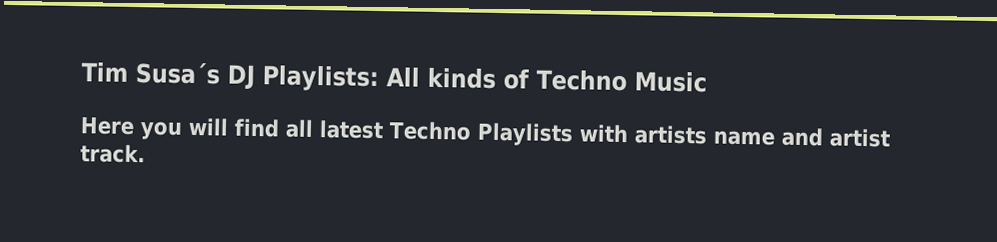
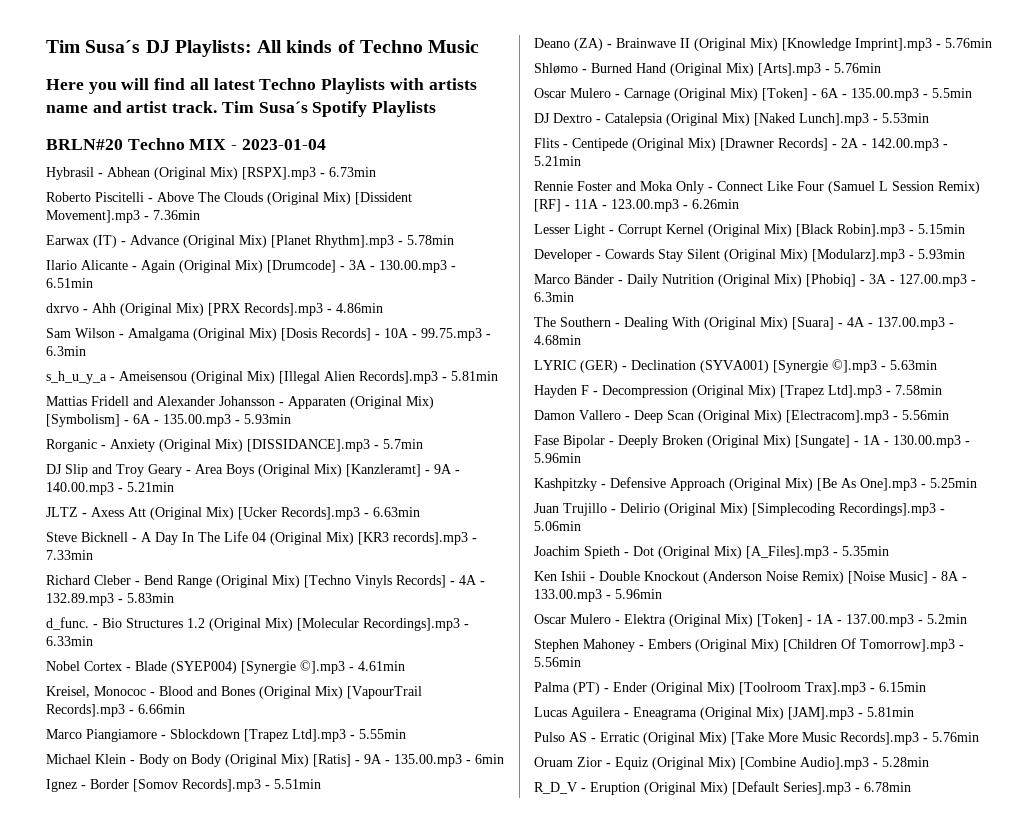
+ Tim Susa´s Spotify Playlists
+ BRLN#20 Techno MIX - 2023-01-04
+ Hybrasil - Abhean (Original Mix) [RSPX].mp3 - 6.73min
+ Roberto Piscitelli - Above The Clouds (Original Mix) [Dissident Movement].mp3 - 7.36min
+ Earwax (IT) - Advance (Original Mix) [Planet Rhythm].mp3 - 5.78min
+ Ilario Alicante - Again (Original Mix) [Drumcode] - 3A - 130.00.mp3 - 6.51min
+ dxrvo - Ahh (Original Mix) [PRX Records].mp3 - 4.86min
+ Sam Wilson - Amalgama (Original Mix) [Dosis Records] - 10A - 99.75.mp3 - 6.3min
+ s_h_u_y_a - Ameisensou (Original Mix) [Illegal Alien Records].mp3 - 5.81min
+ Mattias Fridell and Alexander Johansson - Apparaten (Original Mix) [Symbolism] - 6A - 135.00.mp3 - 5.93min
+ Rorganic - Anxiety (Original Mix) [DISSIDANCE].mp3 - 5.7min
+ DJ Slip and Troy Geary - Area Boys (Original Mix) [Kanzleramt] - 9A - 140.00.mp3 - 5.21min
+ JLTZ - Axess Att (Original Mix) [Ucker Records].mp3 - 6.63min
+ Steve Bicknell - A Day In The Life 04 (Original Mix) [KR3 records].mp3 - 7.33min
+ Richard Cleber - Bend Range (Original Mix) [Techno Vinyls Records] - 4A - 132.89.mp3 - 5.83min
+ d_func. - Bio Structures 1.2 (Original Mix) [Molecular Recordings].mp3 - 6.33min
+ Nobel Cortex - Blade (SYEP004) [Synergie ©].mp3 - 4.61min
+ Kreisel, Monococ - Blood and Bones (Original Mix) [VapourTrail Records].mp3 - 6.66min
+ Marco Piangiamore - Sblockdown [Trapez Ltd].mp3 - 5.55min
+ Michael Klein - Body on Body (Original Mix) [Ratis] - 9A - 135.00.mp3 - 6min
+ Ignez - Border [Somov Records].mp3 - 5.51min
+ Deano (ZA) - Brainwave II (Original Mix) [Knowledge Imprint].mp3 - 5.76min
+ Shlømo - Burned Hand (Original Mix) [Arts].mp3 - 5.76min
+ Oscar Mulero - Carnage (Original Mix) [Token] - 6A - 135.00.mp3 - 5.5min
+ DJ Dextro - Catalepsia (Original Mix) [Naked Lunch].mp3 - 5.53min
+ Flits - Centipede (Original Mix) [Drawner Records] - 2A - 142.00.mp3 - 5.21min
+ Rennie Foster and Moka Only - Connect Like Four (Samuel L Session Remix) [RF] - 11A - 123.00.mp3 - 6.26min
+ Lesser Light - Corrupt Kernel (Original Mix) [Black Robin].mp3 - 5.15min
+ Developer - Cowards Stay Silent (Original Mix) [Modularz].mp3 - 5.93min
+ Marco Bänder - Daily Nutrition (Original Mix) [Phobiq] - 3A - 127.00.mp3 - 6.3min
+ The Southern - Dealing With (Original Mix) [Suara] - 4A - 137.00.mp3 - 4.68min
+ LYRIC (GER) - Declination (SYVA001) [Synergie ©].mp3 - 5.63min
+ Hayden F - Decompression (Original Mix) [Trapez Ltd].mp3 - 7.58min
+ Damon Vallero - Deep Scan (Original Mix) [Electracom].mp3 - 5.56min
+ Fase Bipolar - Deeply Broken (Original Mix) [Sungate] - 1A - 130.00.mp3 - 5.96min
+ Kashpitzky - Defensive Approach (Original Mix) [Be As One].mp3 - 5.25min
+ Juan Trujillo - Delirio (Original Mix) [Simplecoding Recordings].mp3 - 5.06min
+ Joachim Spieth - Dot (Original Mix) [A_Files].mp3 - 5.35min
+ Ken Ishii - Double Knockout (Anderson Noise Remix) [Noise Music] - 8A - 133.00.mp3 - 5.96min
+ Oscar Mulero - Elektra (Original Mix) [Token] - 1A - 137.00.mp3 - 5.2min
+ Stephen Mahoney - Embers (Original Mix) [Children Of Tomorrow].mp3 - 5.56min
+ Palma (PT) - Ender (Original Mix) [Toolroom Trax].mp3 - 6.15min
+ Lucas Aguilera - Eneagrama (Original Mix) [JAM].mp3 - 5.81min
+ Pulso AS - Erratic (Original Mix) [Take More Music Records].mp3 - 5.76min
+ Oruam Zior - Equiz (Original Mix) [Combine Audio].mp3 - 5.28min
+ R_D_V - Eruption (Original Mix) [Default Series].mp3 - 6.78min

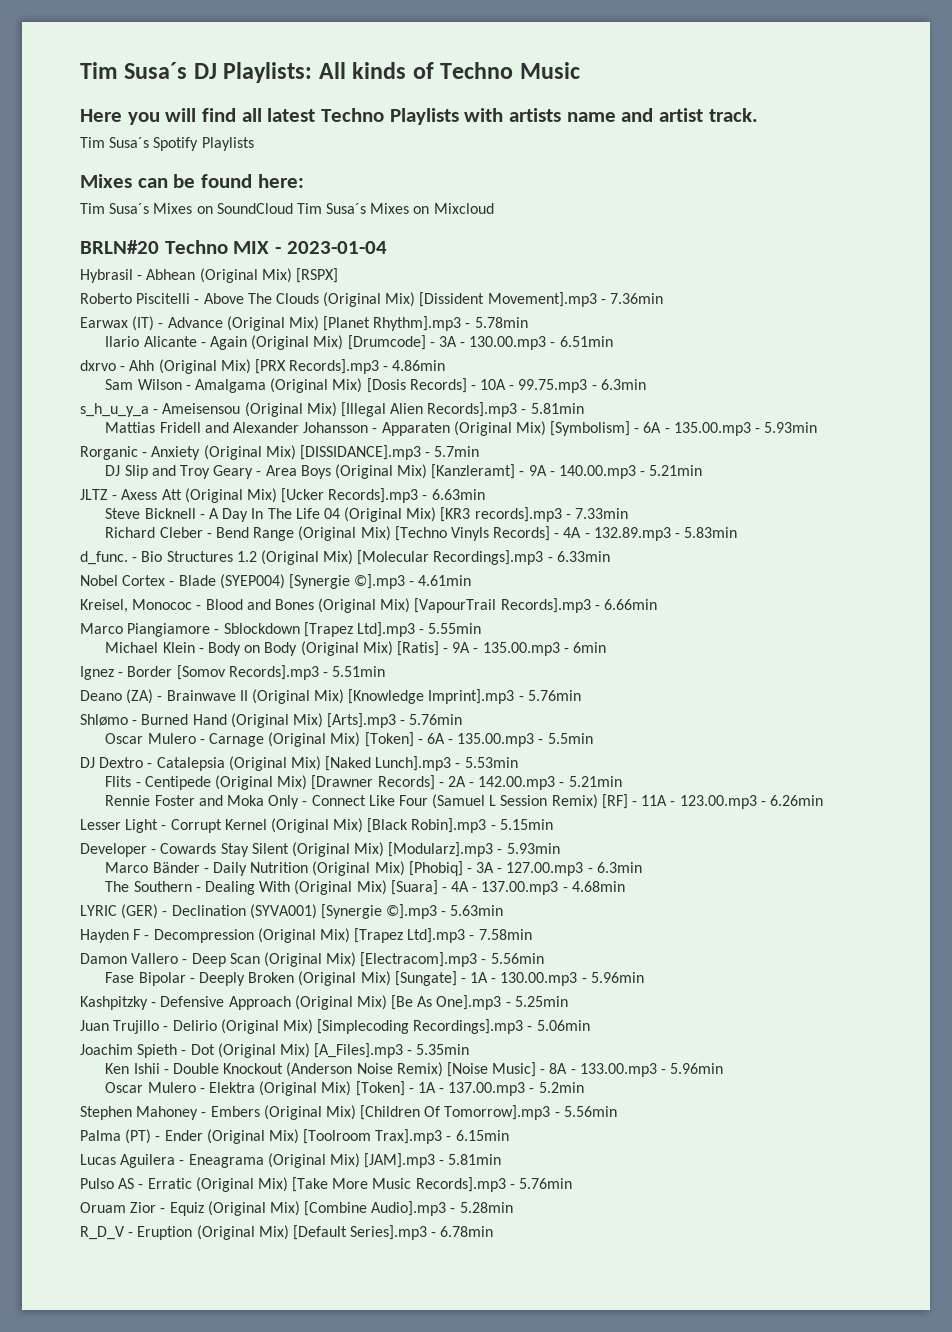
- Here you will find all latest Techno Playlists with artists name and artist track. Tim Susa´s Spotify Playlists
+ Here you will find all latest Techno Playlists with artists name and artist track.
+ Tim Susa´s Spotify Playlists
+ Mixes can be found here:
+ Tim Susa´s Mixes on SoundCloud Tim Susa´s Mixes on Mixcloud
- Hybrasil - Abhean (Original Mix) [RSPX].mp3 - 6.73min
+ Hybrasil - Abhean (Original Mix) [RSPX]

